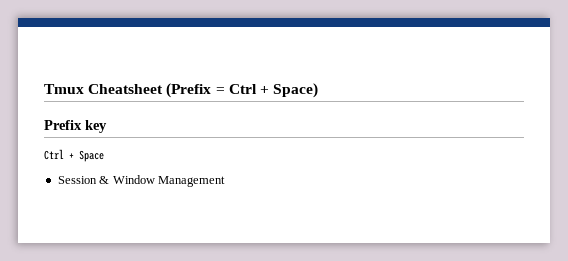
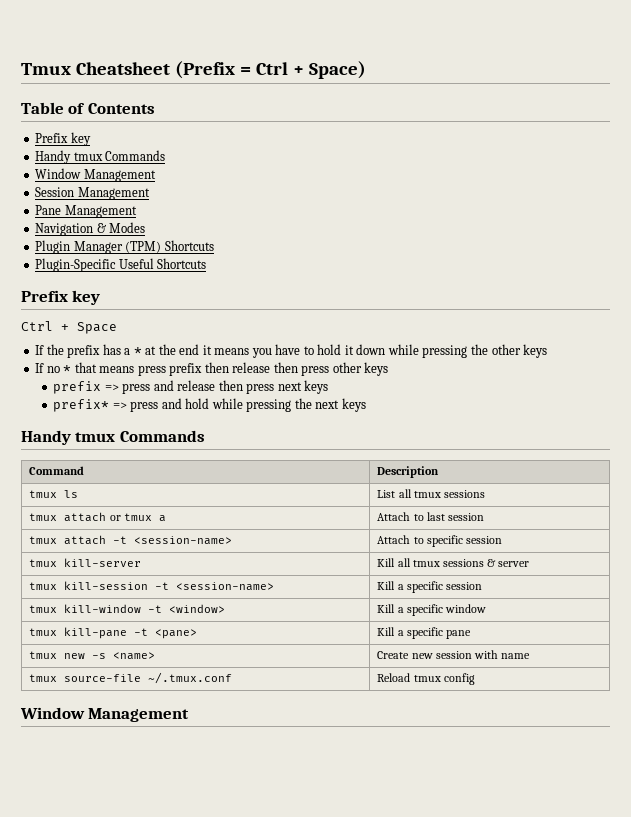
+ Table of Contents
+ Prefix key
+ Handy tmux Commands
+ Window Management
+ Session Management
+ Pane Management
+ Navigation & Modes
+ Plugin Manager (TPM) Shortcuts
+ Plugin-Specific Useful Shortcuts
- Session & Window Management
+ If the prefix has a * at the end it means you have to hold it down while pressing the other keys
+ If no * that means press prefix then release then press other keys
+ prefix => press and release then press next keys
+ prefix* => press and hold while pressing the next keys
+ Handy tmux Commands
+ Command | Description
+ tmux ls | List all tmux sessions
+ tmux attach or tmux a | Attach to last session
+ tmux attach -t <session-name> | Attach to specific session
+ tmux kill-server | Kill all tmux sessions & server
+ tmux kill-session -t <session-name> | Kill a specific session
+ tmux kill-window -t <window> | Kill a specific window
+ tmux kill-pane -t <pane> | Kill a specific pane
+ tmux new -s <name> | Create new session with name
+ tmux source-file ~/.tmux.conf | Reload tmux config
+ Window Management

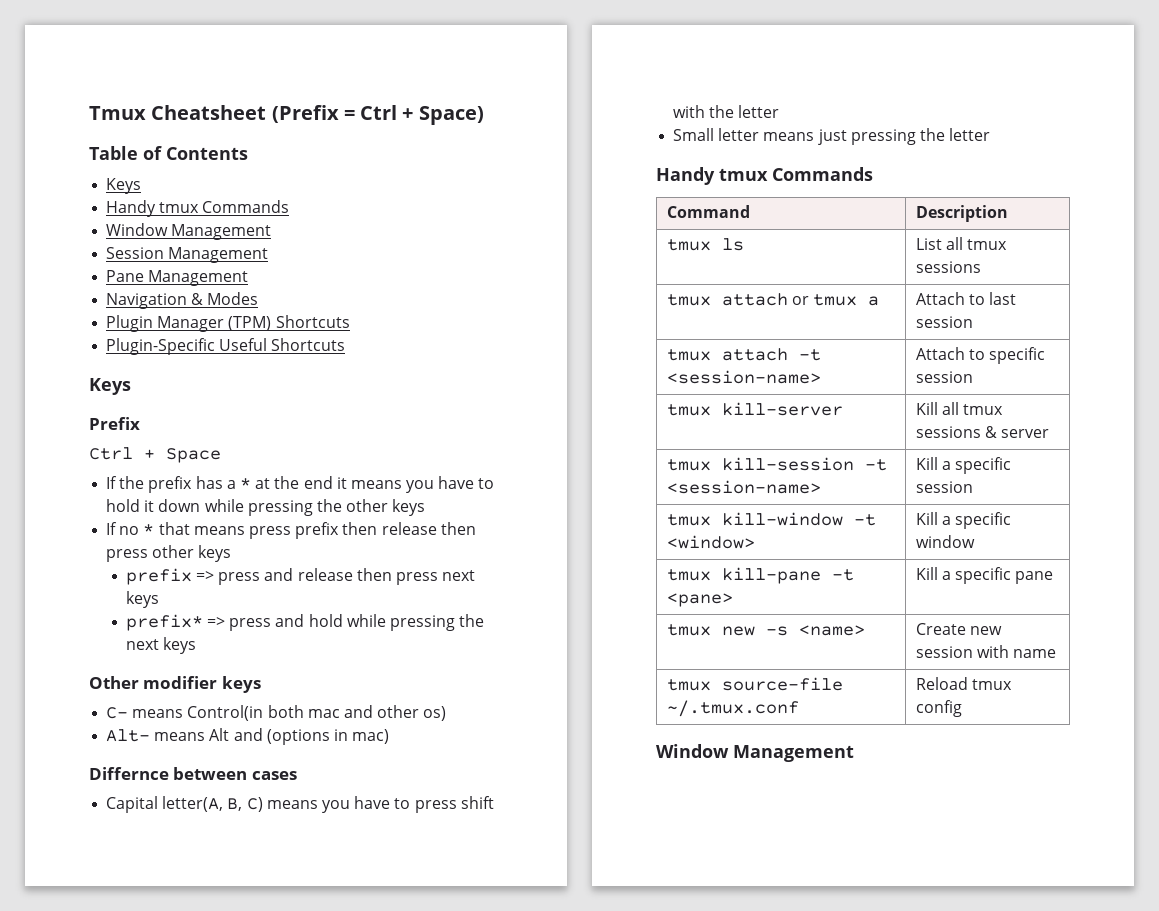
  Table of Contents
- Prefix key
+ Keys
  Plugin-Specific Useful Shortcuts
- Prefix key
+ Keys
+ Prefix
+ Other modifier keys
+ C- means Control(in both mac and other os)
+ Alt- means Alt and (options in mac)
+ Differnce between cases
+ Capital letter(A, B, C) means you have to press shift with the letter
+ Small letter means just pressing the letter

